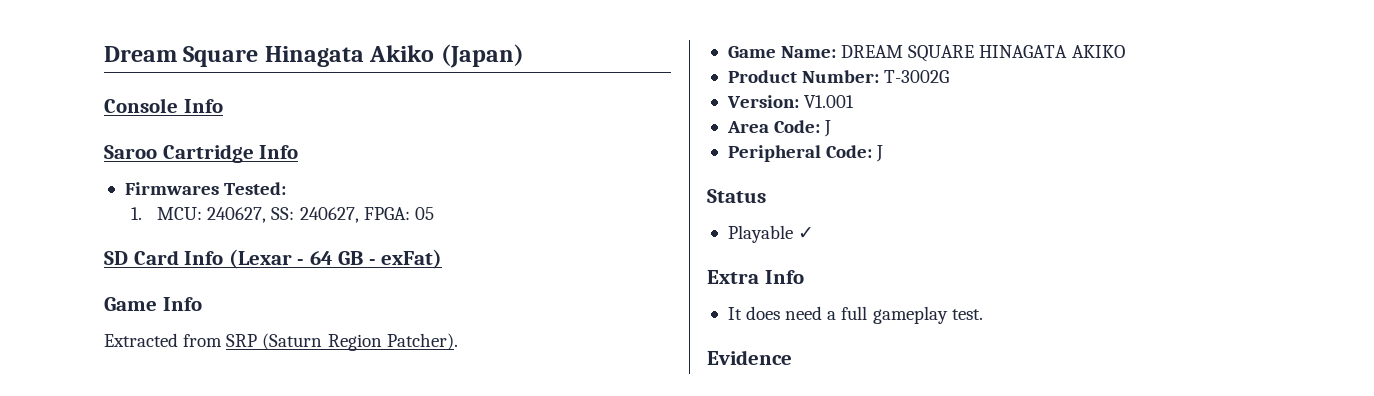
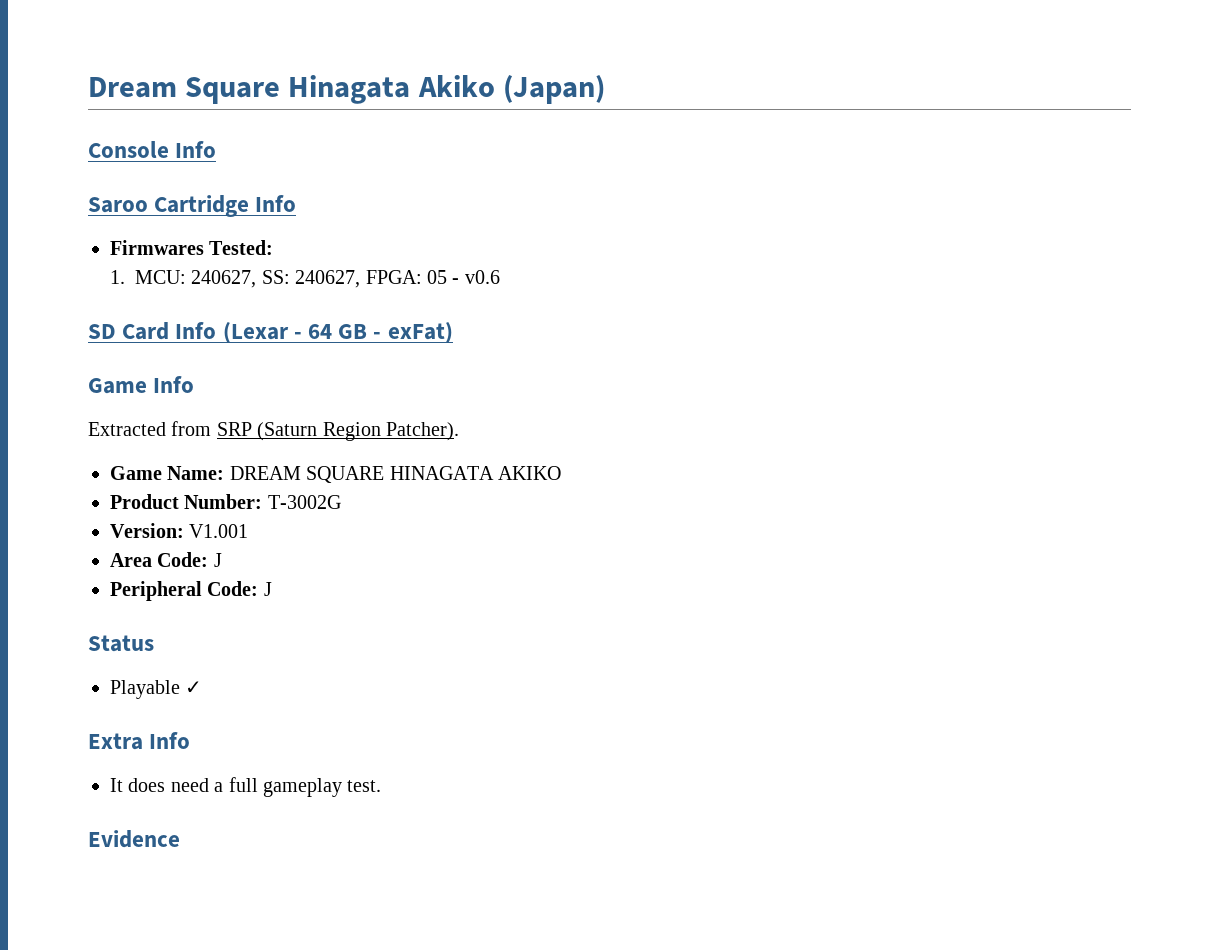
- 1. MCU: 240627, SS: 240627, FPGA: 05
+ 1. MCU: 240627, SS: 240627, FPGA: 05 - v0.6

